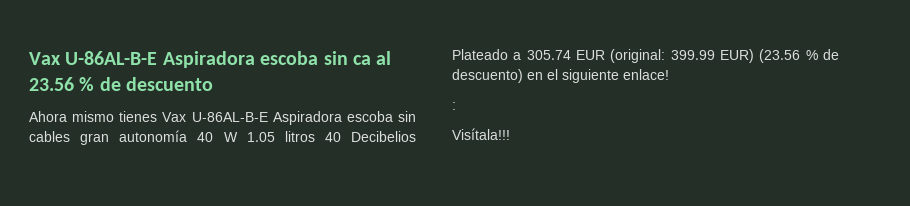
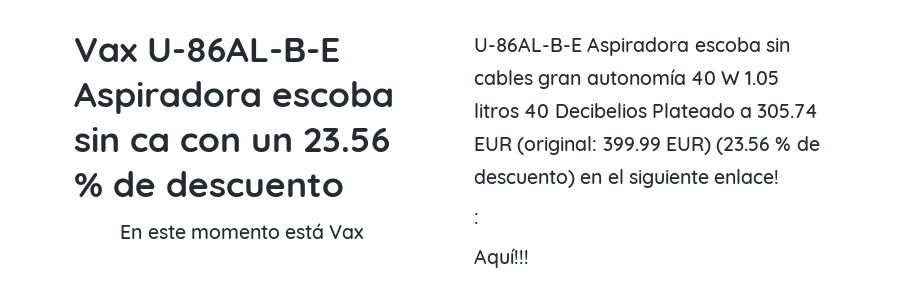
- Vax U-86AL-B-E Aspiradora escoba sin ca al 23.56 % de descuento
+ Vax U-86AL-B-E Aspiradora escoba sin ca con un 23.56 % de descuento
- Ahora mismo tienes Vax U-86AL-B-E Aspiradora escoba sin cables gran autonomía 40 W 1.05 litros 40 Decibelios Plateado a 305.74 EUR (original: 399.99 EUR) (23.56 % de descuento) en el siguiente enlace!
+ En este momento está Vax U-86AL-B-E Aspiradora escoba sin cables gran autonomía 40 W 1.05 litros 40 Decibelios Plateado a 305.74 EUR (original: 399.99 EUR) (23.56 % de descuento) en el siguiente enlace!
- Visítala!!!
+ Aquí!!!

